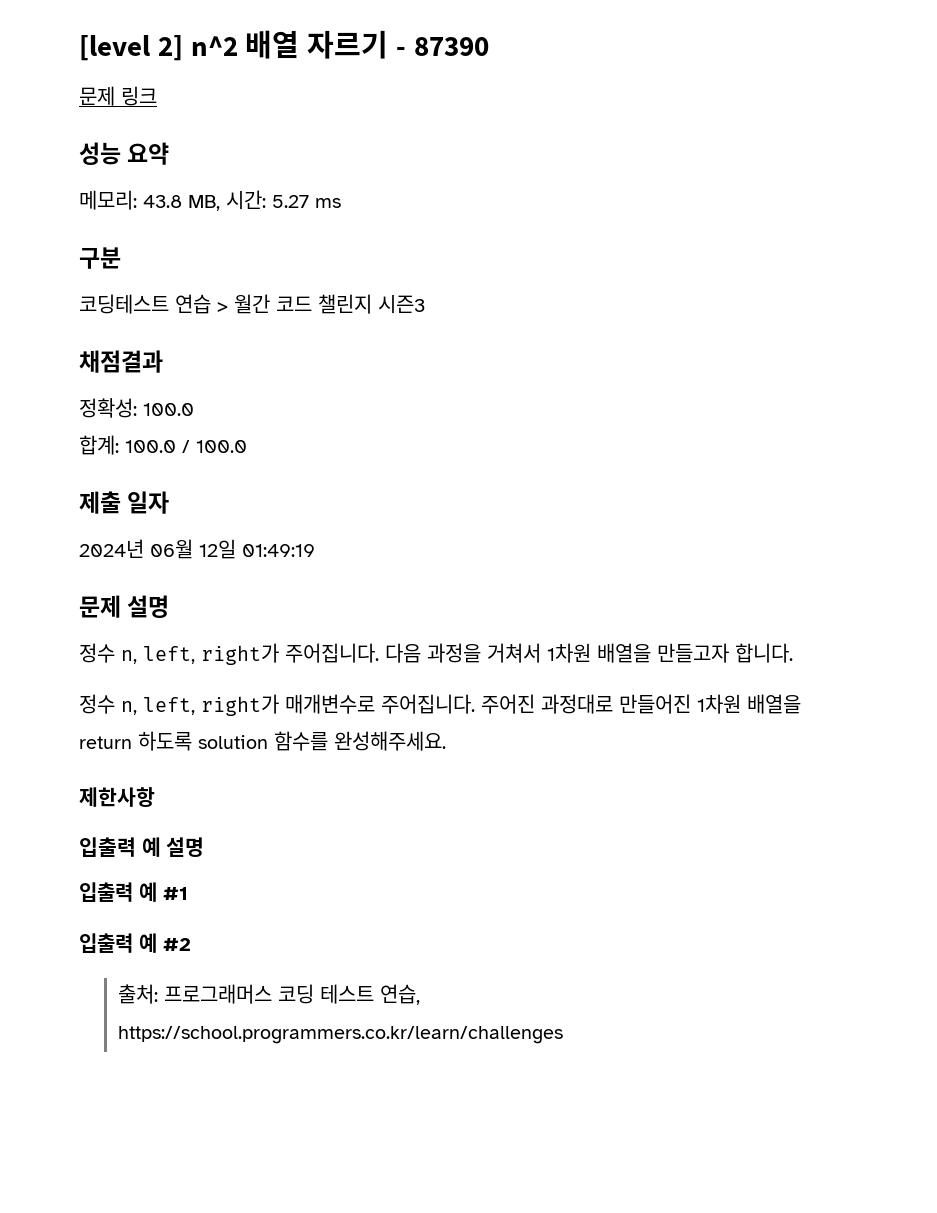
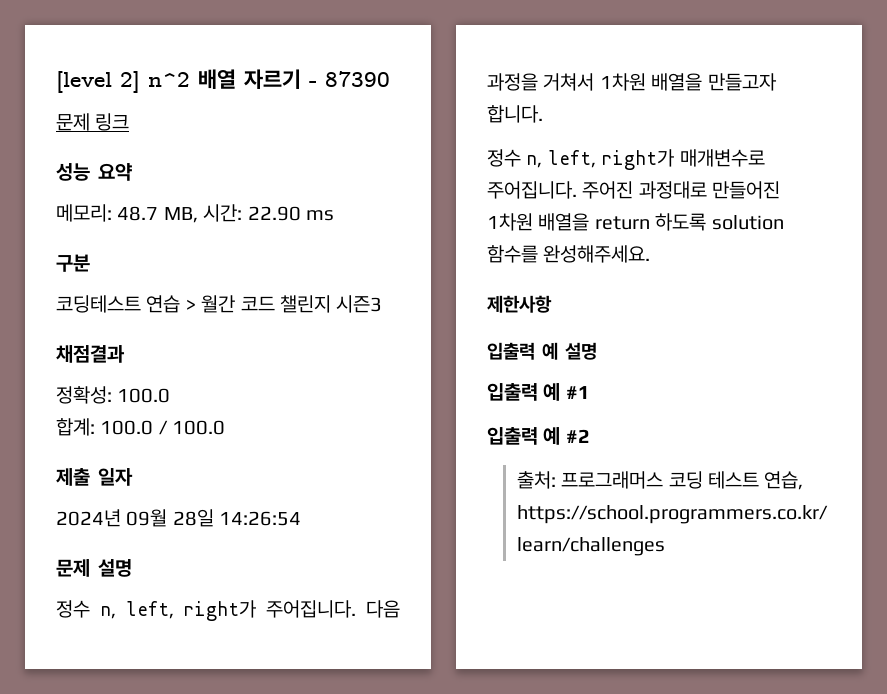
- 메모리: 43.8 MB, 시간: 5.27 ms
+ 메모리: 48.7 MB, 시간: 22.90 ms
- 2024년 06월 12일 01:49:19
+ 2024년 09월 28일 14:26:54

